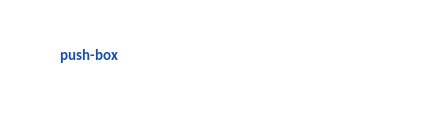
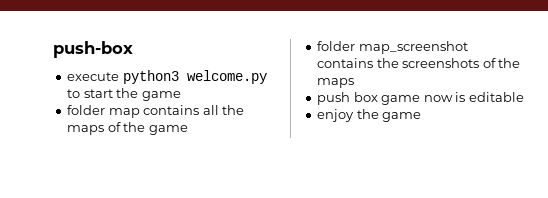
+ execute python3 welcome.py to start the game
+ folder map contains all the maps of the game
+ folder map_screenshot contains the screenshots of the maps
+ push box game now is editable
+ enjoy the game

